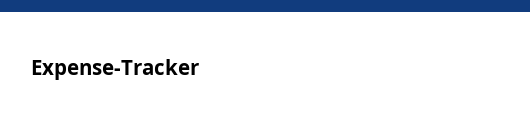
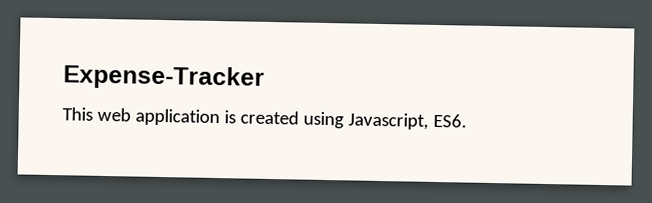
+ This web application is created using Javascript, ES6.

